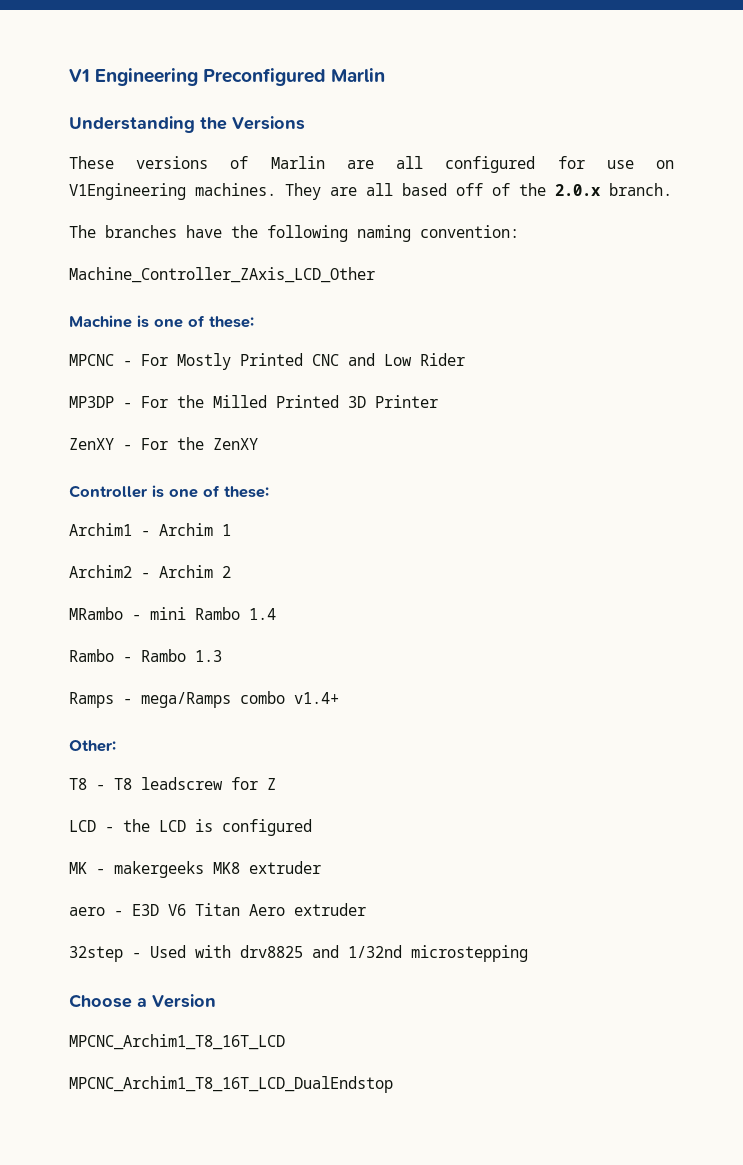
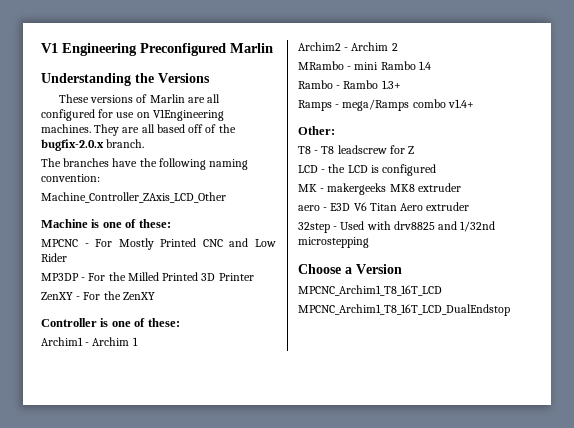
- They are all based off of the 2.0.x branch.
+ They are all based off of the bugfix-2.0.x branch.
- Rambo - Rambo 1.3
+ Rambo - Rambo 1.3+

